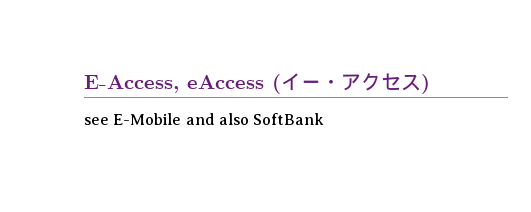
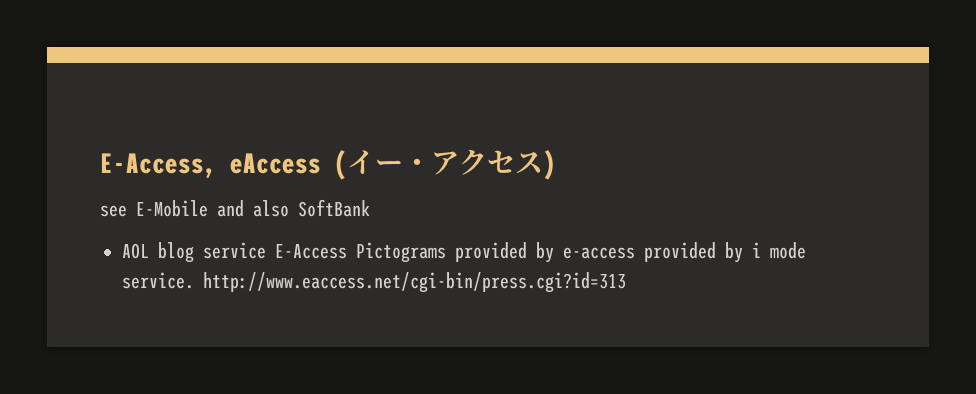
+ AOL blog service E-Access Pictograms provided by e-access provided by i mode service. http://www.eaccess.net/cgi-bin/press.cgi?id=313

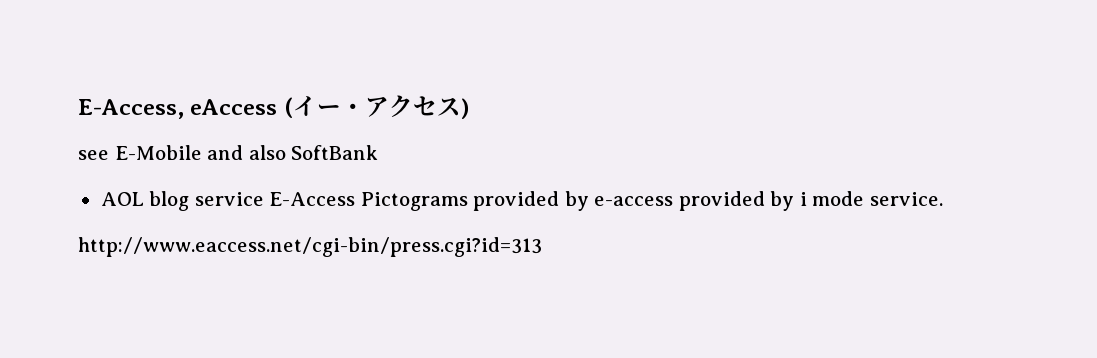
- AOL blog service E-Access Pictograms provided by e-access provided by i mode service. http://www.eaccess.net/cgi-bin/press.cgi?id=313
+ AOL blog service E-Access Pictograms provided by e-access provided by i mode service.
+ http://www.eaccess.net/cgi-bin/press.cgi?id=313

